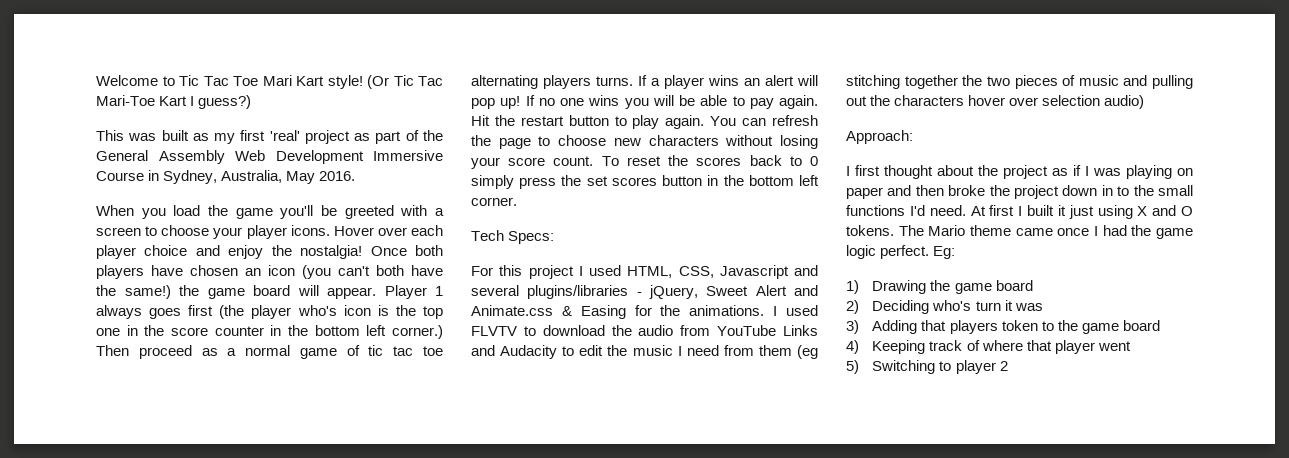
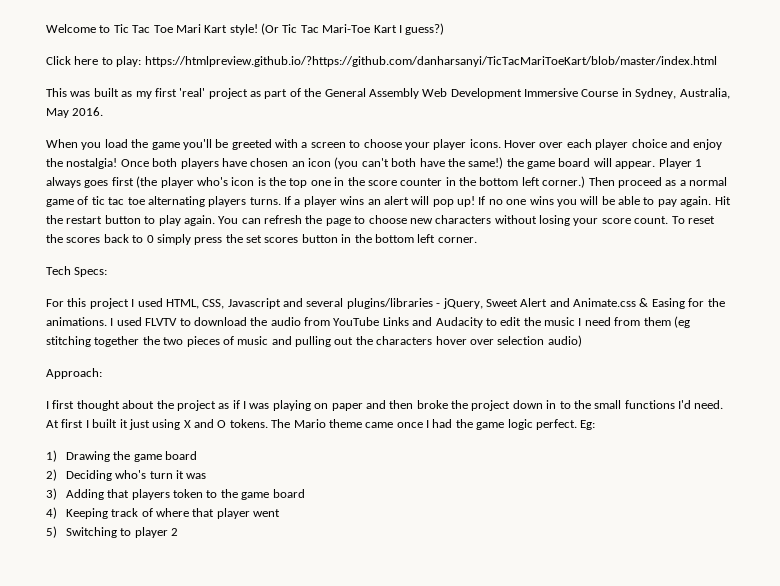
+ Click here to play: https://htmlpreview.github.io/?https://github.com/danharsanyi/TicTacMariToeKart/blob/master/index.html

